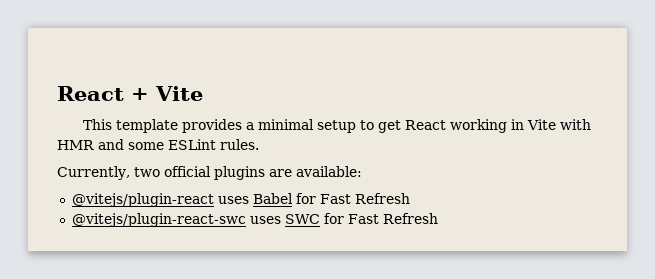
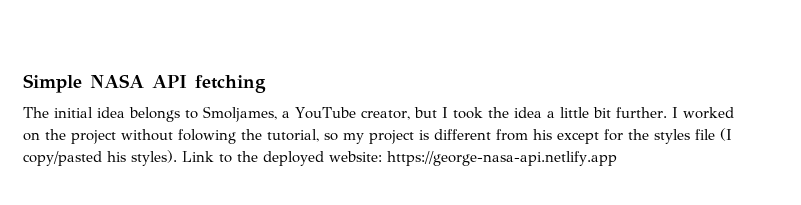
- React + Vite
- This template provides a minimal setup to get React working in Vite with HMR and some ESLint rules.
- Currently, two official plugins are available:
- @vitejs/plugin-react uses Babel for Fast Refresh
- @vitejs/plugin-react-swc uses SWC for Fast Refresh
+ Simple NASA API fetching
+ The initial idea belongs to Smoljames, a YouTube creator, but I took the idea a little bit further. I worked on the project without folowing the tutorial, so my project is different from his except for the styles file (I copy/pasted his styles). Link to the deployed website: https://george-nasa-api.netlify.app

